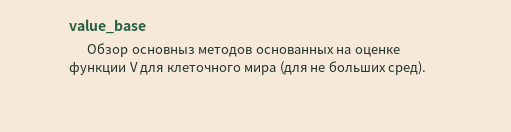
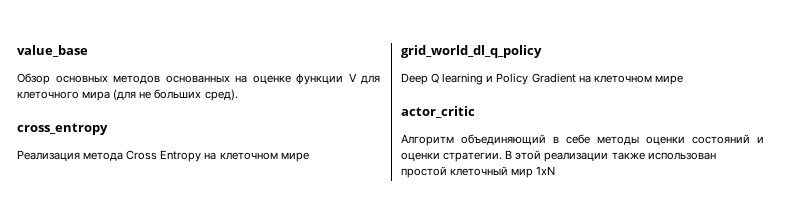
- Обзор основныз методов основанных на оценке функции V для клеточного мира (для не больших сред).
+ Обзор основных методов основанных на оценке функции V для клеточного мира (для не больших сред).
+ cross_entropy
+ Реализация метода Cross Entropy на клеточном мире
+ grid_world_dl_q_policy
+ Deep Q learning и Policy Gradient на клеточном мире
+ actor_critic
+ Алгоритм объединяющий в себе методы оценки состояний и оценки стратегии. В этой реализации также использован простой клеточный мир 1xN

